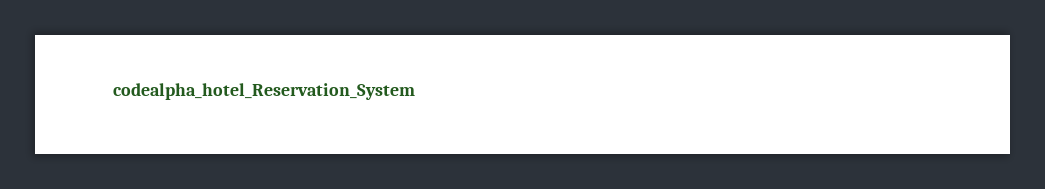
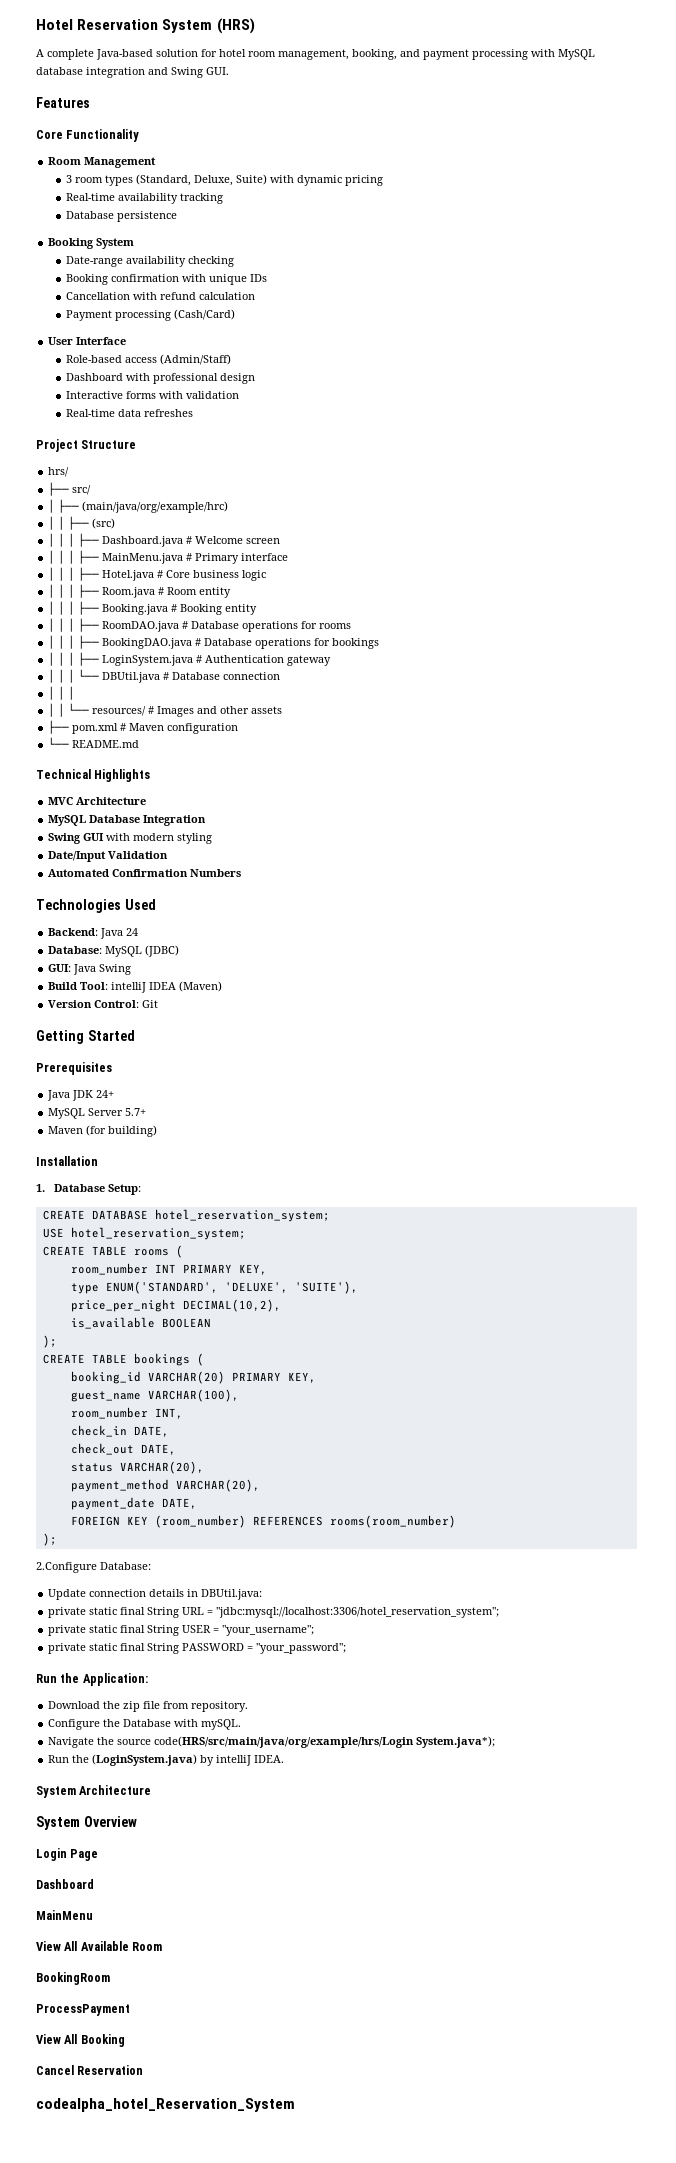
+ Hotel Reservation System (HRS)
+ A complete Java-based solution for hotel room management, booking, and payment processing with MySQL database integration and Swing GUI.
+ Features
+ Core Functionality
+ Room Management
+ 3 room types (Standard, Deluxe, Suite) with dynamic pricing
+ Real-time availability tracking
+ Database persistence
+ Booking System
+ Date-range availability checking
+ Booking confirmation with unique IDs
+ Cancellation with refund calculation
+ Payment processing (Cash/Card)
+ User Interface
+ Role-based access (Admin/Staff)
+ Dashboard with professional design
+ Interactive forms with validation
+ Real-time data refreshes
+ Project Structure
+ hrs/
+ ├── src/
+ │ ├── (main/java/org/example/hrc)
+ │ │ ├── (src)
+ │ │ │ ├── Dashboard.java # Welcome screen
+ │ │ │ ├── MainMenu.java # Primary interface
+ │ │ │ ├── Hotel.java # Core business logic
+ │ │ │ ├── Room.java # Room entity
+ │ │ │ ├── Booking.java # Booking entity
+ │ │ │ ├── RoomDAO.java # Database operations for rooms
+ │ │ │ ├── BookingDAO.java # Database operations for bookings
+ │ │ │ ├── LoginSystem.java # Authentication gateway
+ │ │ │ └── DBUtil.java # Database connection
+ │ │ │
+ │ │ └── resources/ # Images and other assets
+ ├── pom.xml # Maven configuration
+ └── README.md
+ Technical Highlights
+ MVC Architecture
+ MySQL Database Integration
+ Swing GUI with modern styling
+ Date/Input Validation
+ Automated Confirmation Numbers
+ Technologies Used
+ Backend: Java 24
+ Database: MySQL (JDBC)
+ GUI: Java Swing
+ Build Tool: intelliJ IDEA (Maven)
+ Version Control: Git
+ Getting Started
+ Prerequisites
+ Java JDK 24+
+ MySQL Server 5.7+
+ Maven (for building)
+ Installation
+ 1. Database Setup:
+ CREATE DATABASE hotel_reservation_system;
+ USE hotel_reservation_system;
+ CREATE TABLE rooms (
+ room_number INT PRIMARY KEY,
+ type ENUM('STANDARD', 'DELUXE', 'SUITE'),
+ price_per_night DECIMAL(10,2),
+ is_available BOOLEAN
+ );
+ CREATE TABLE bookings (
+ booking_id VARCHAR(20) PRIMARY KEY,
+ guest_name VARCHAR(100),
+ room_number INT,
+ check_in DATE,
+ check_out DATE,
+ status VARCHAR(20),
+ payment_method VARCHAR(20),
+ payment_date DATE,
+ FOREIGN KEY (room_number) REFERENCES rooms(room_number)
+ );
+ 2.Configure Database:
+ Update connection details in DBUtil.java:
+ private static final String URL = "jdbc:mysql://localhost:3306/hotel_reservation_system";
+ private static final String USER = "your_username";
+ private static final String PASSWORD = "your_password";
+ Run the Application:
+ Download the zip file from repository.
+ Configure the Database with mySQL.
+ Navigate the source code(HRS/src/main/java/org/example/hrs/Login System.java*);
+ Run the (LoginSystem.java) by intelliJ IDEA.
+ System Architecture
+ System Overview
+ Login Page
+ Dashboard
+ MainMenu
+ View All Available Room
+ BookingRoom
+ ProcessPayment
+ View All Booking
+ Cancel Reservation

